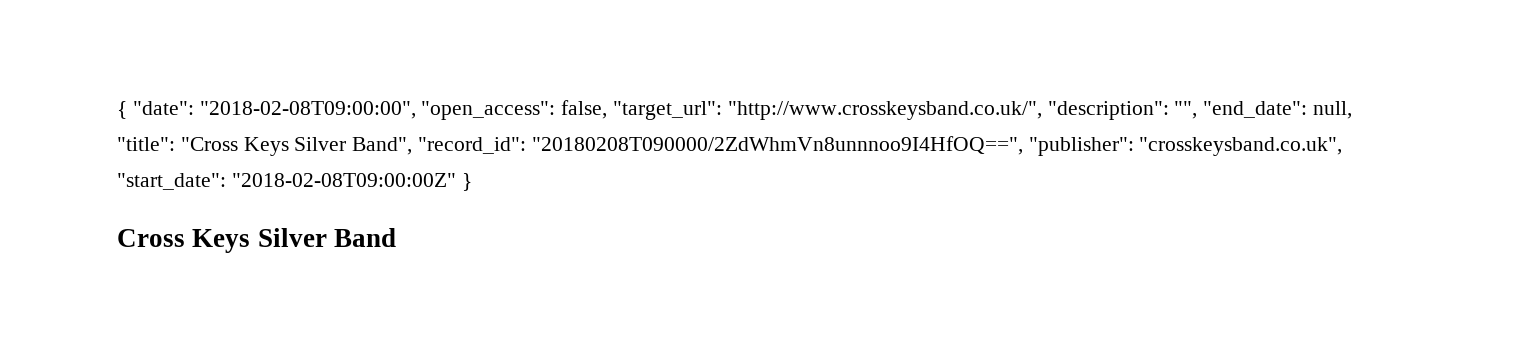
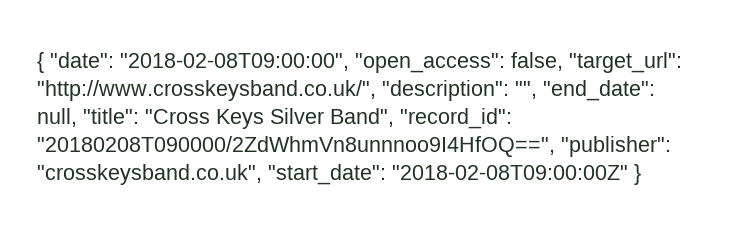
- Cross Keys Silver Band

